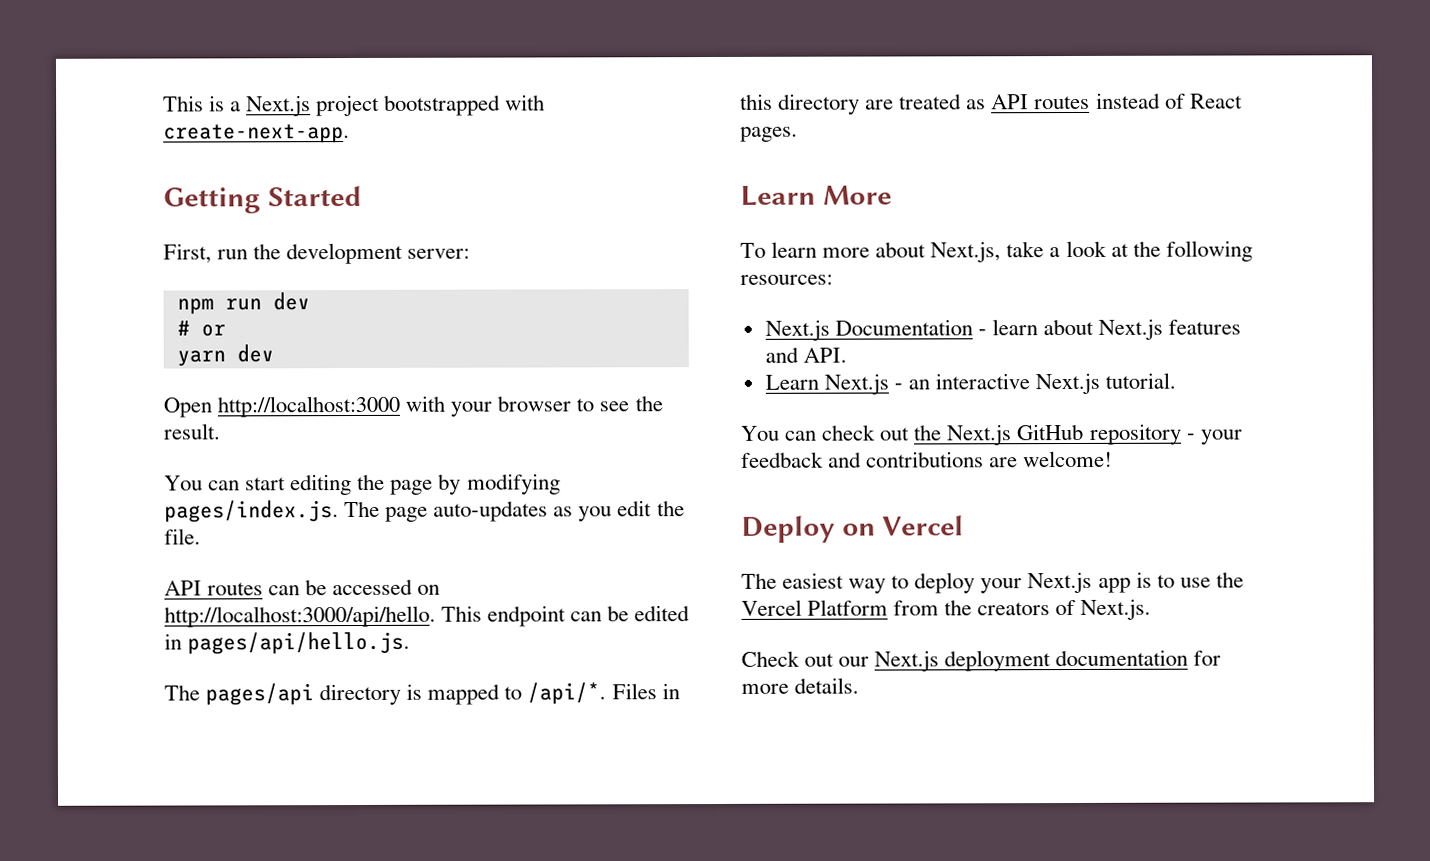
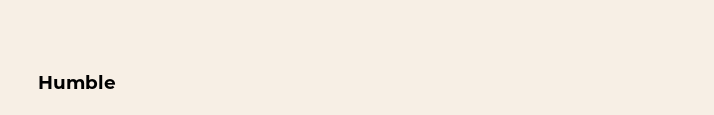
- This is a Next.js project bootstrapped with create-next-app.
- Getting Started
- First, run the development server:
- npm run dev
- # or
- yarn dev
- Open http://localhost:3000 with your browser to see the result.
- You can start editing the page by modifying pages/index.js. The page auto-updates as you edit the file.
- API routes can be accessed on http://localhost:3000/api/hello. This endpoint can be edited in pages/api/hello.js.
- The pages/api directory is mapped to /api/*. Files in this directory are treated as API routes instead of React pages.
- Learn More
- To learn more about Next.js, take a look at the following resources:
- Next.js Documentation - learn about Next.js features and API.
- Learn Next.js - an interactive Next.js tutorial.
- You can check out the Next.js GitHub repository - your feedback and contributions are welcome!
- Deploy on Vercel
- The easiest way to deploy your Next.js app is to use the Vercel Platform from the creators of Next.js.
- Check out our Next.js deployment documentation for more details.
+ Humble

